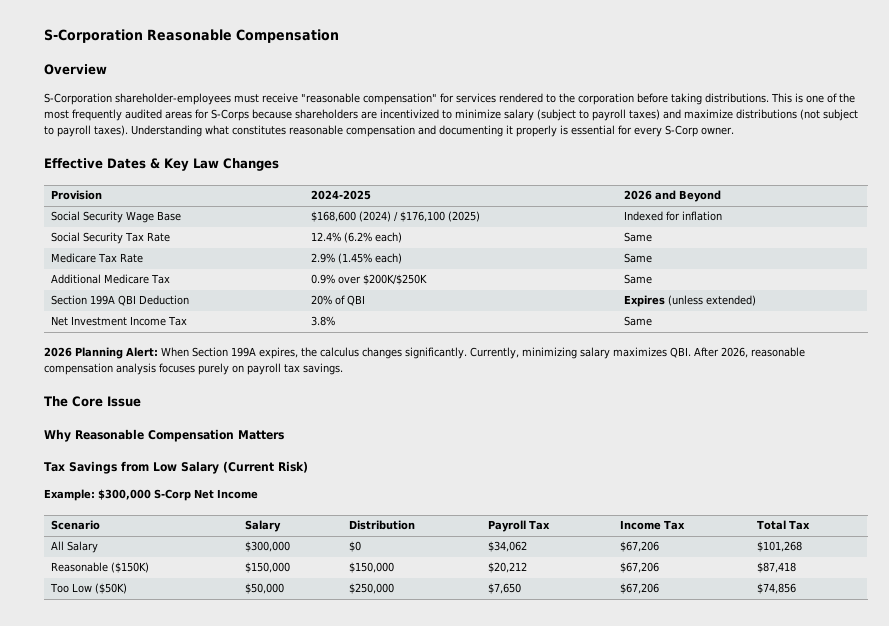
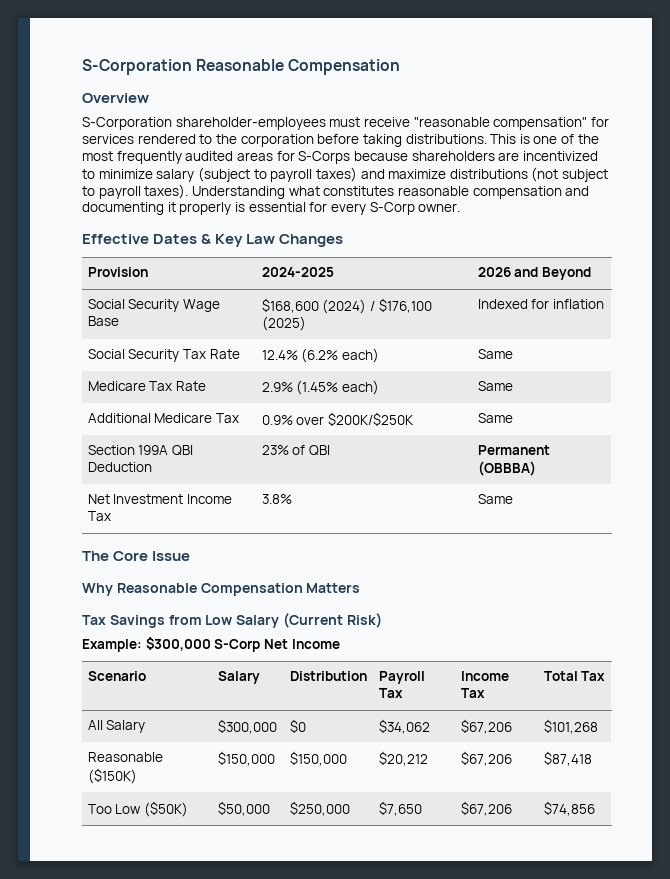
- Section 199A QBI Deduction | 20% of QBI | Expires (unless extended)
+ Section 199A QBI Deduction | 23% of QBI | Permanent (OBBBA)
- 2026 Planning Alert: When Section 199A expires, the calculus changes significantly. Currently, minimizing salary maximizes QBI. After 2026, reasonable compensation analysis focuses purely on payroll tax savings.

